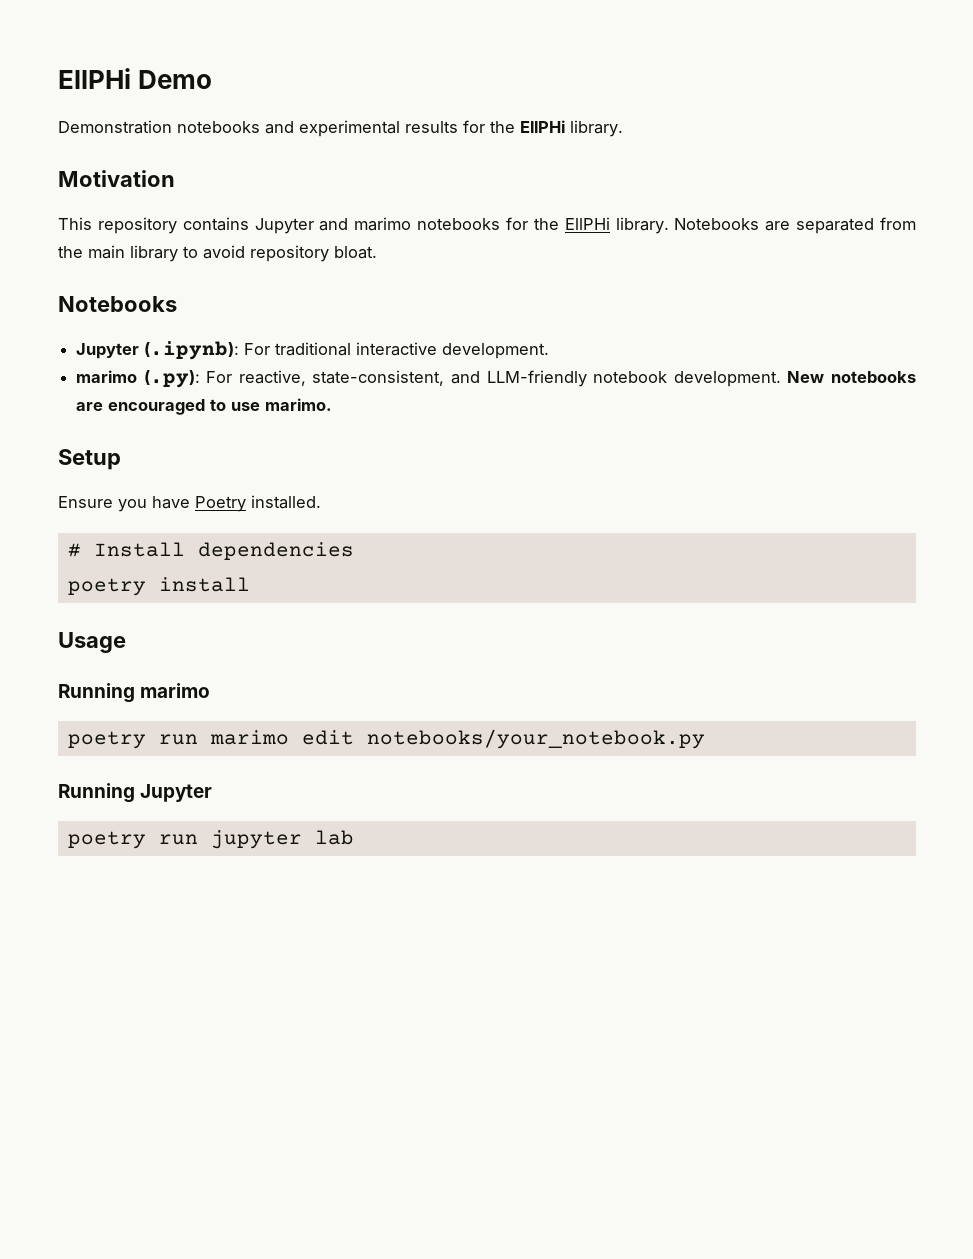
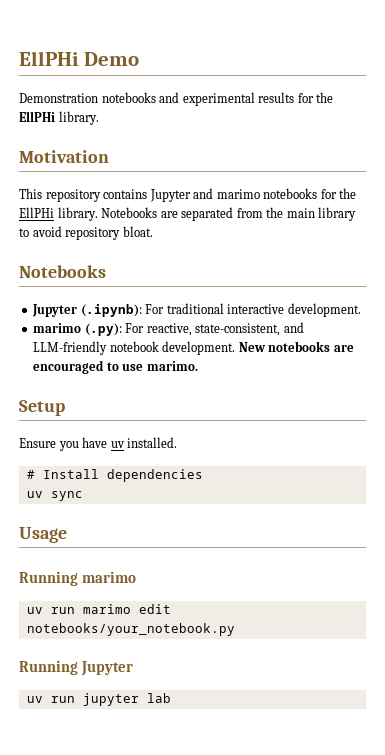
- Ensure you have Poetry installed.
+ Ensure you have uv installed.
- poetry install
+ uv sync
- poetry run marimo edit notebooks/your_notebook.py
+ uv run marimo edit notebooks/your_notebook.py
- poetry run jupyter lab
+ uv run jupyter lab

